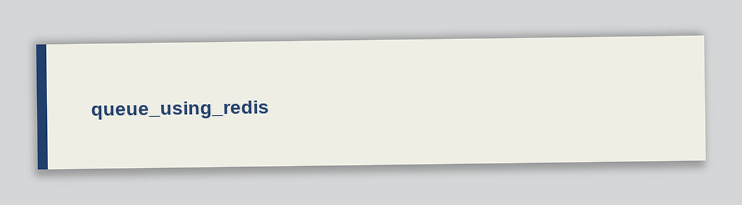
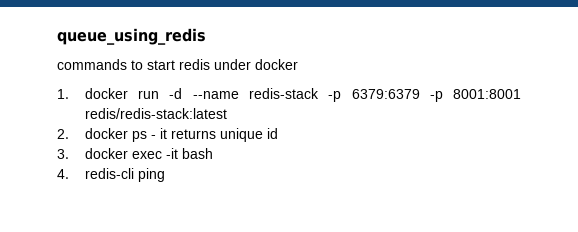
+ commands to start redis under docker
+ 1. docker run -d --name redis-stack -p 6379:6379 -p 8001:8001 redis/redis-stack:latest
+ 2. docker ps - it returns unique id
+ 3. docker exec -it bash
+ 4. redis-cli ping

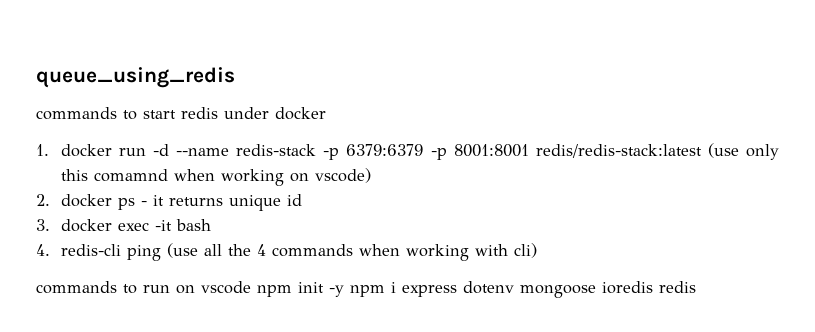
- 1. docker run -d --name redis-stack -p 6379:6379 -p 8001:8001 redis/redis-stack:latest
+ 1. docker run -d --name redis-stack -p 6379:6379 -p 8001:8001 redis/redis-stack:latest (use only this comamnd when working on vscode)
- 4. redis-cli ping
+ 4. redis-cli ping (use all the 4 commands when working with cli)
+ commands to run on vscode npm init -y npm i express dotenv mongoose ioredis redis

